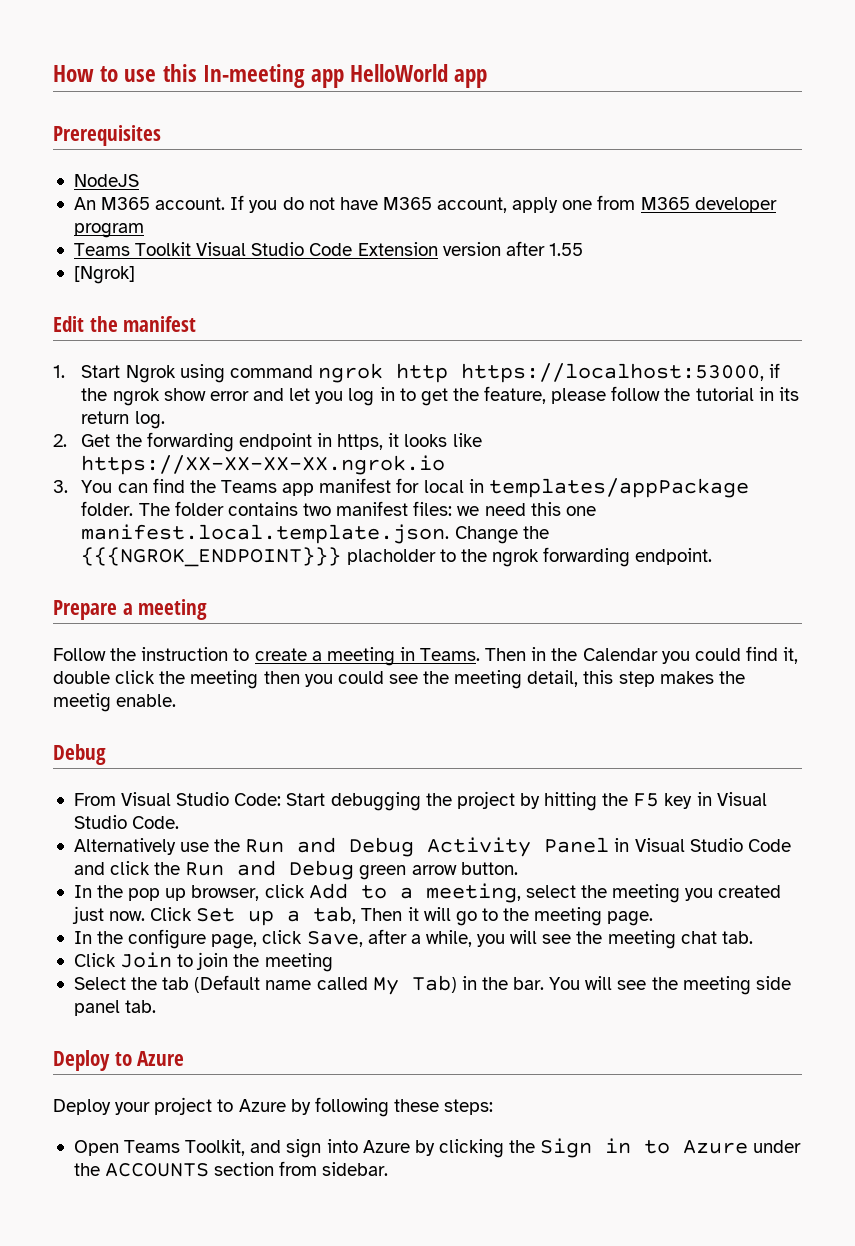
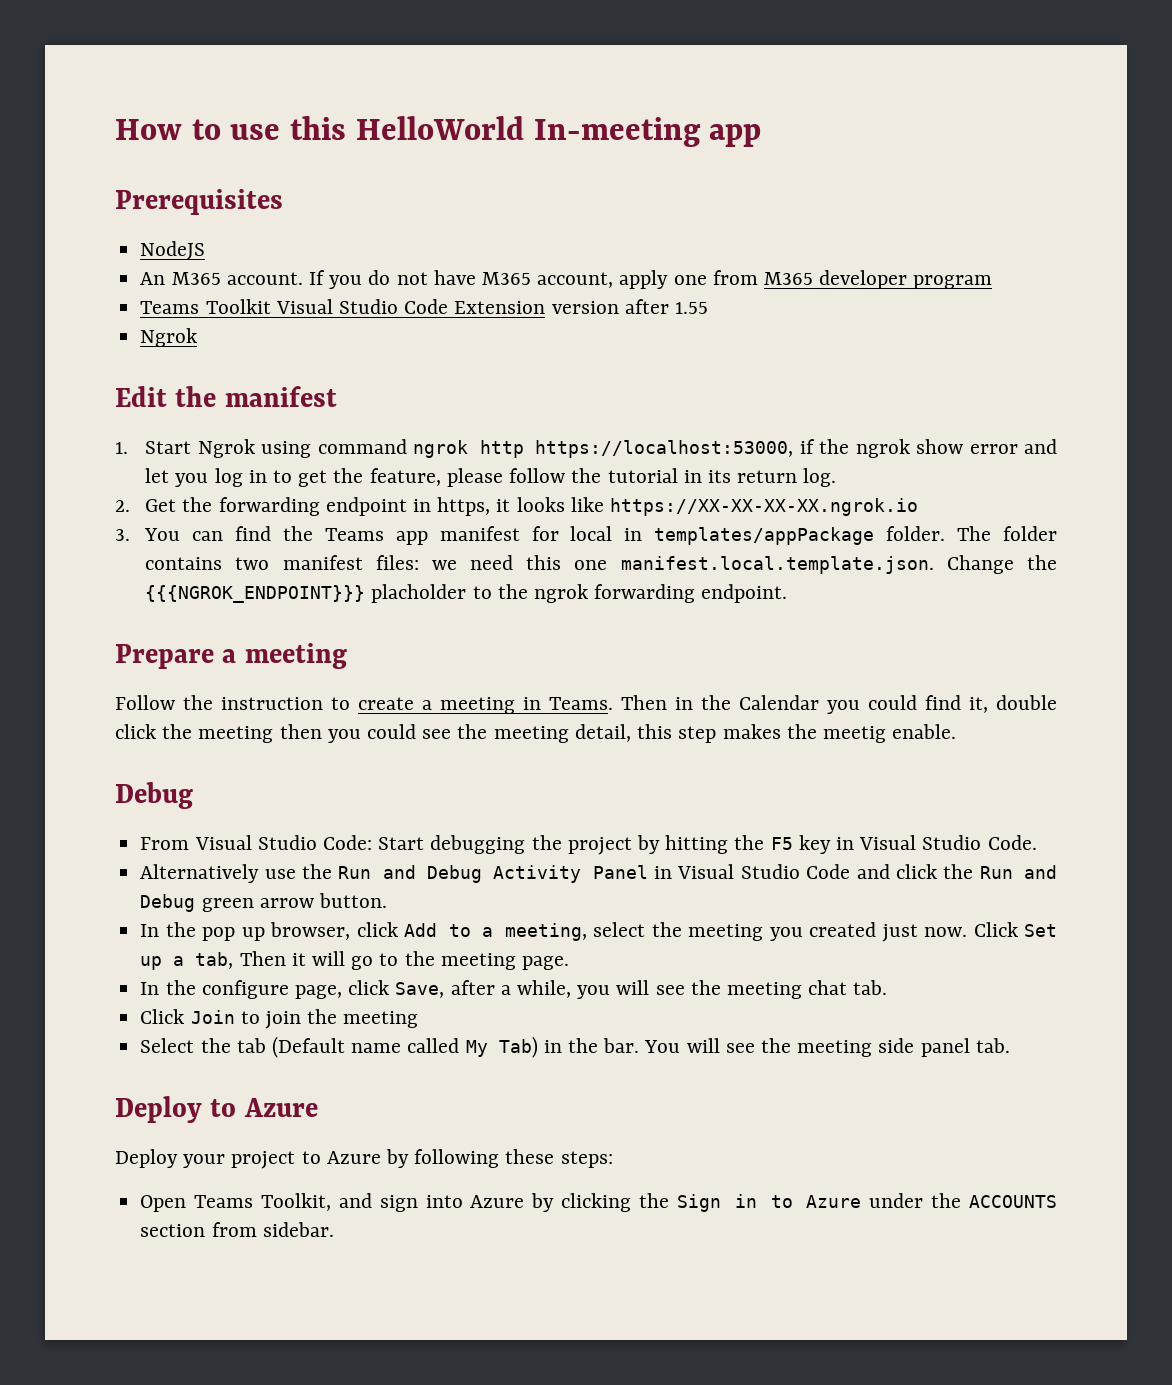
- How to use this In-meeting app HelloWorld app
+ How to use this HelloWorld In-meeting app
  Teams Toolkit Visual Studio Code Extension version after 1.55
- [Ngrok]
+ Ngrok

